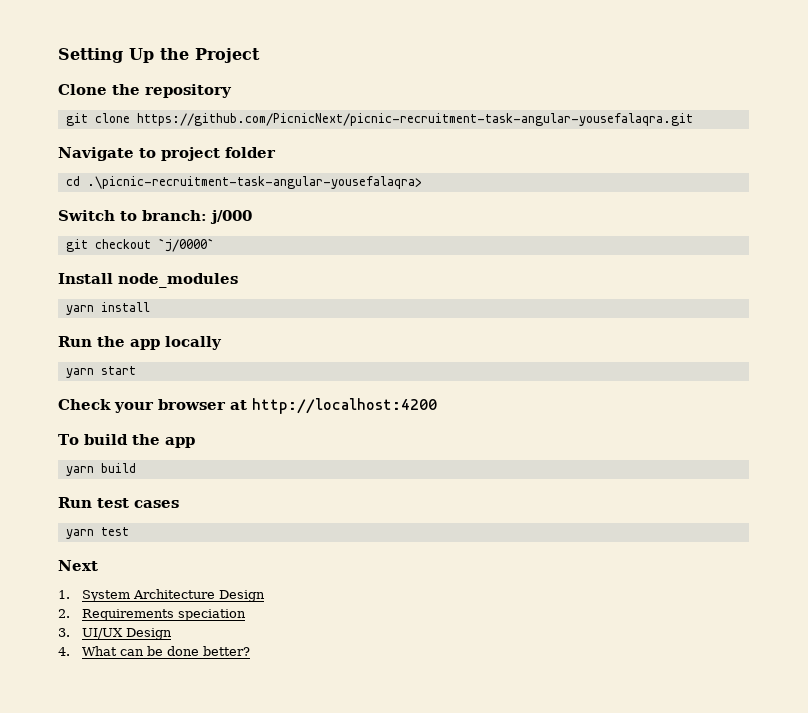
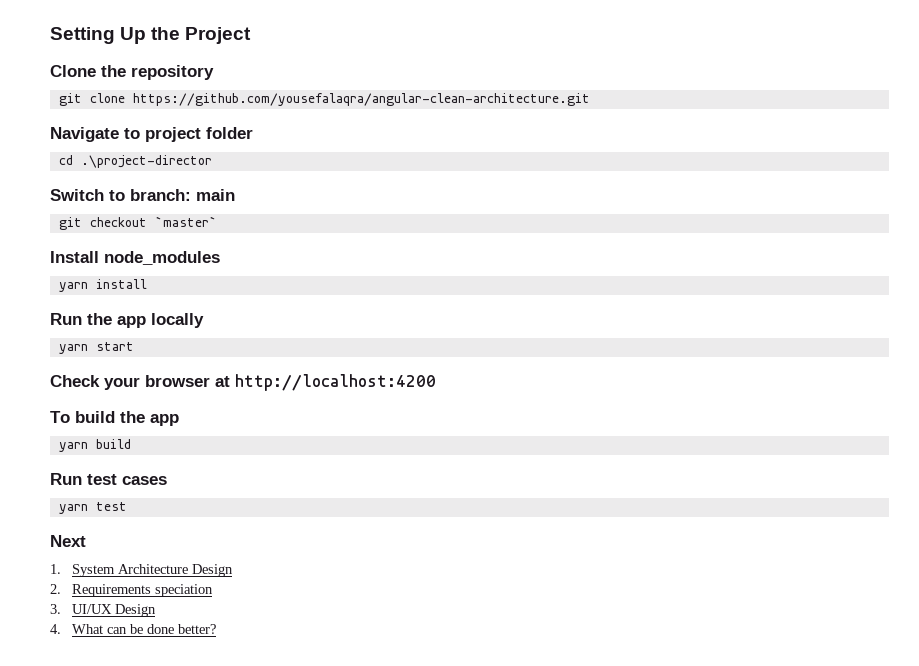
- git clone https://github.com/PicnicNext/picnic-recruitment-task-angular-yousefalaqra.git
+ git clone https://github.com/yousefalaqra/angular-clean-architecture.git
- cd .\picnic-recruitment-task-angular-yousefalaqra>
+ cd .\project-director
- Switch to branch: j/000
+ Switch to branch: main
- git checkout `j/0000`
+ git checkout `master`

